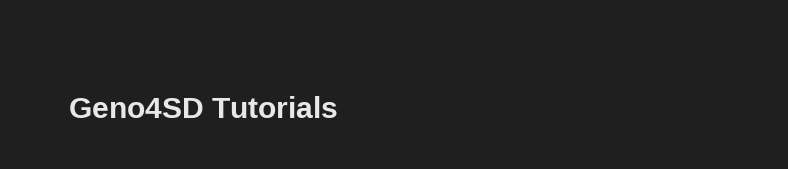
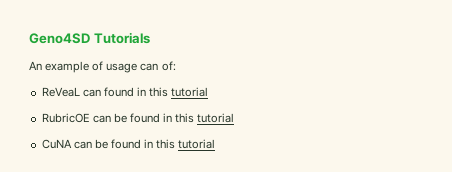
+ An example of usage can of:
+ ReVeaL can found in this tutorial
+ RubricOE can be found in this tutorial
+ CuNA can be found in this tutorial

